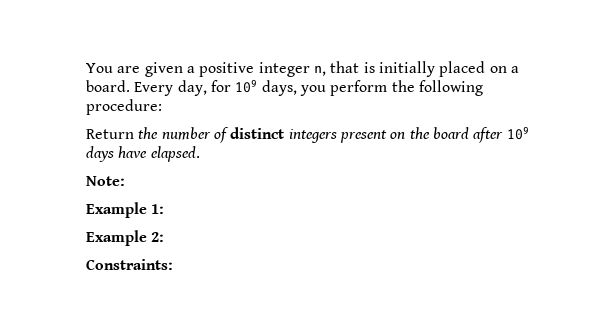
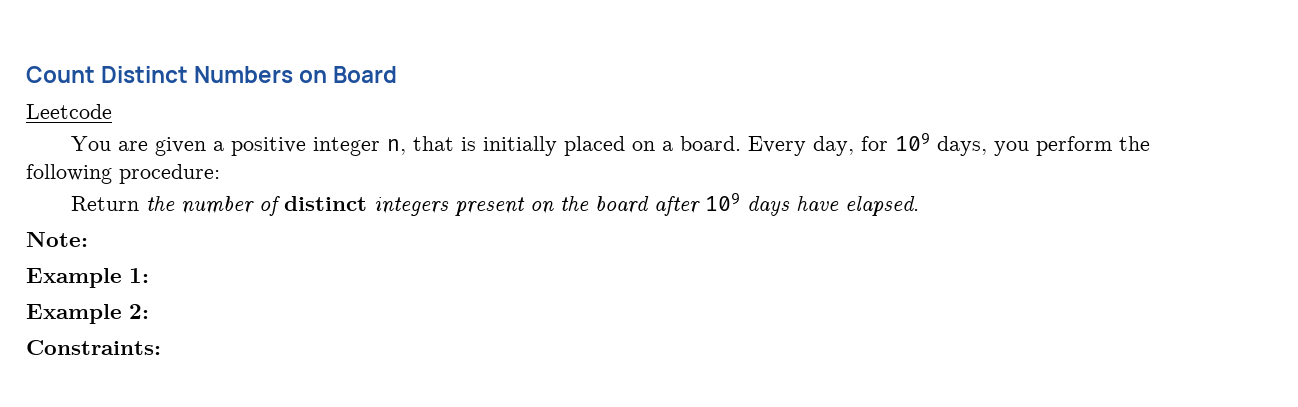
+ Count Distinct Numbers on Board
+ Leetcode

